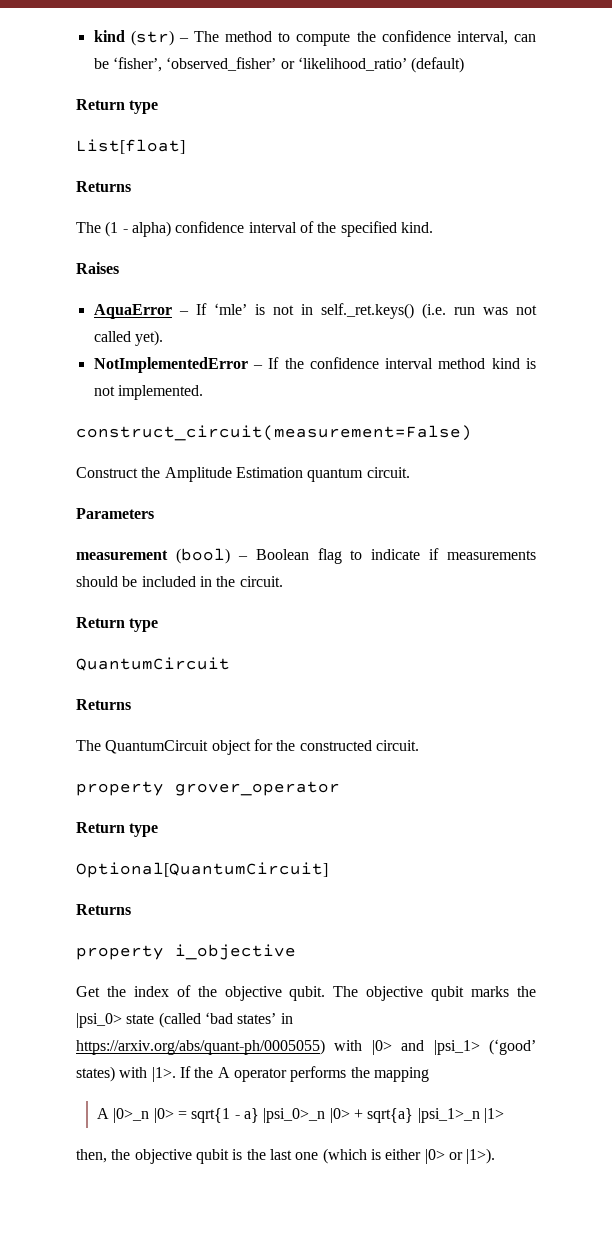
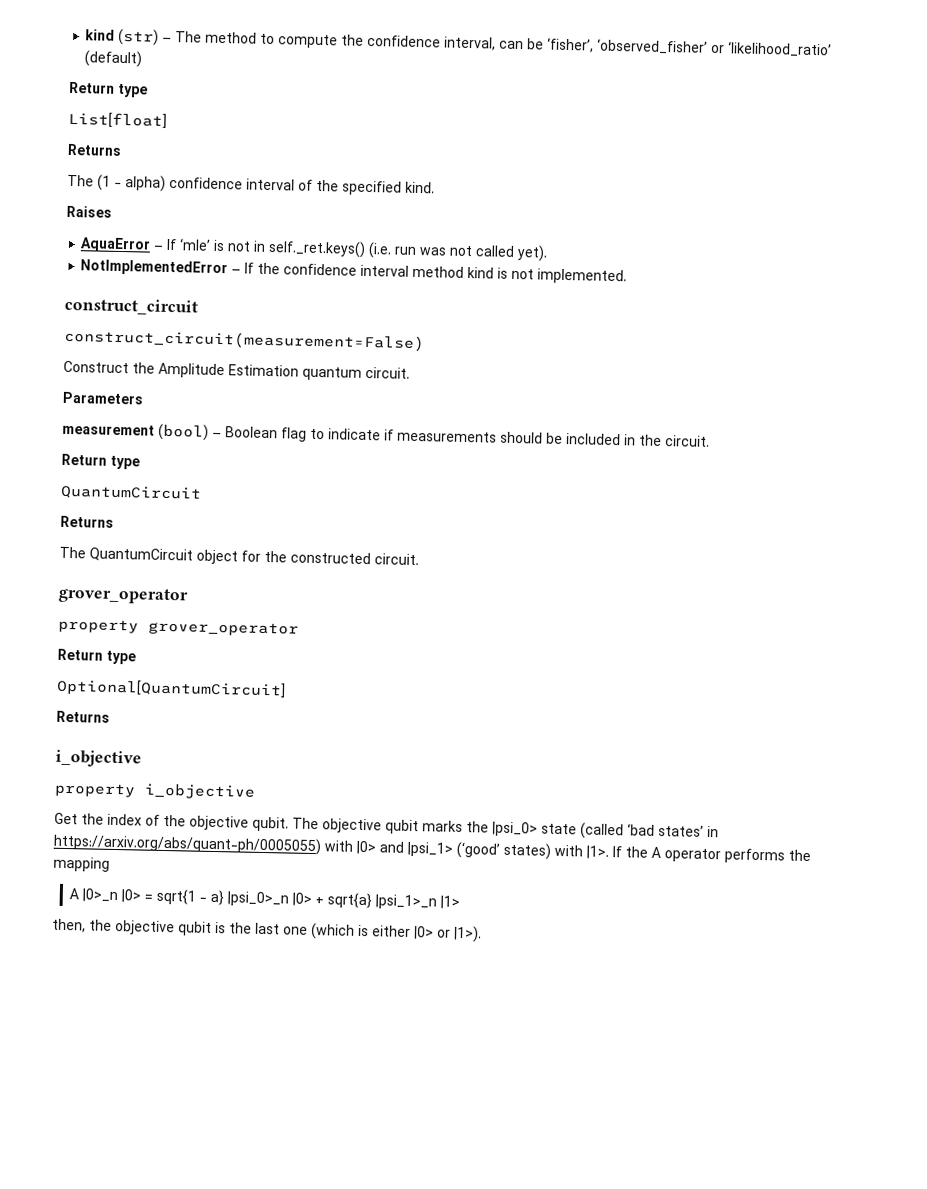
+ construct_circuit
  The QuantumCircuit object for the constructed circuit.
+ grover_operator
  Optional[QuantumCircuit]
  Returns
+ i_objective

